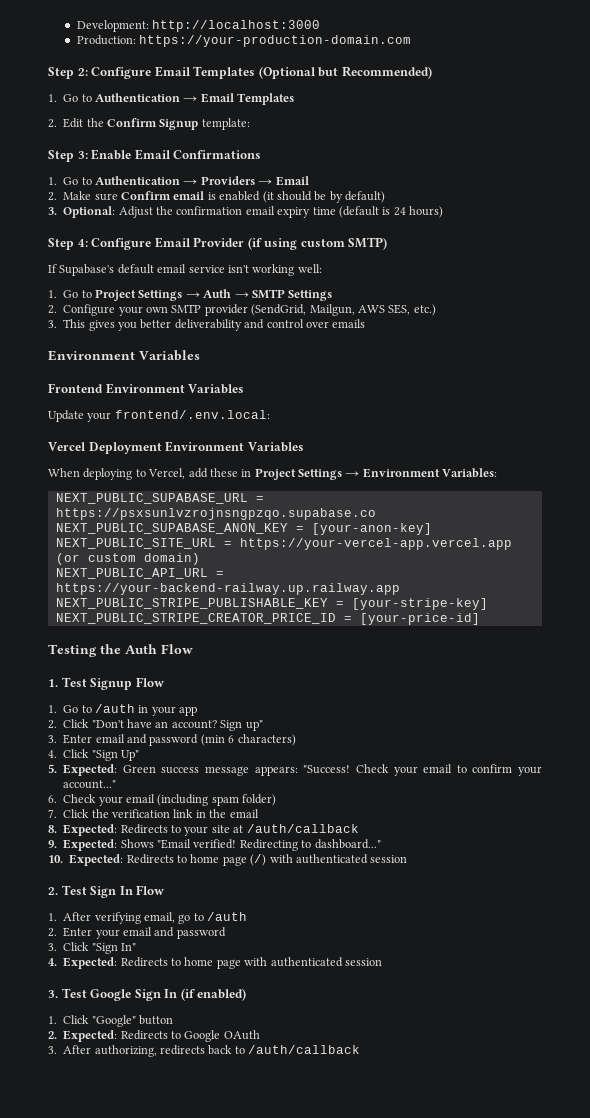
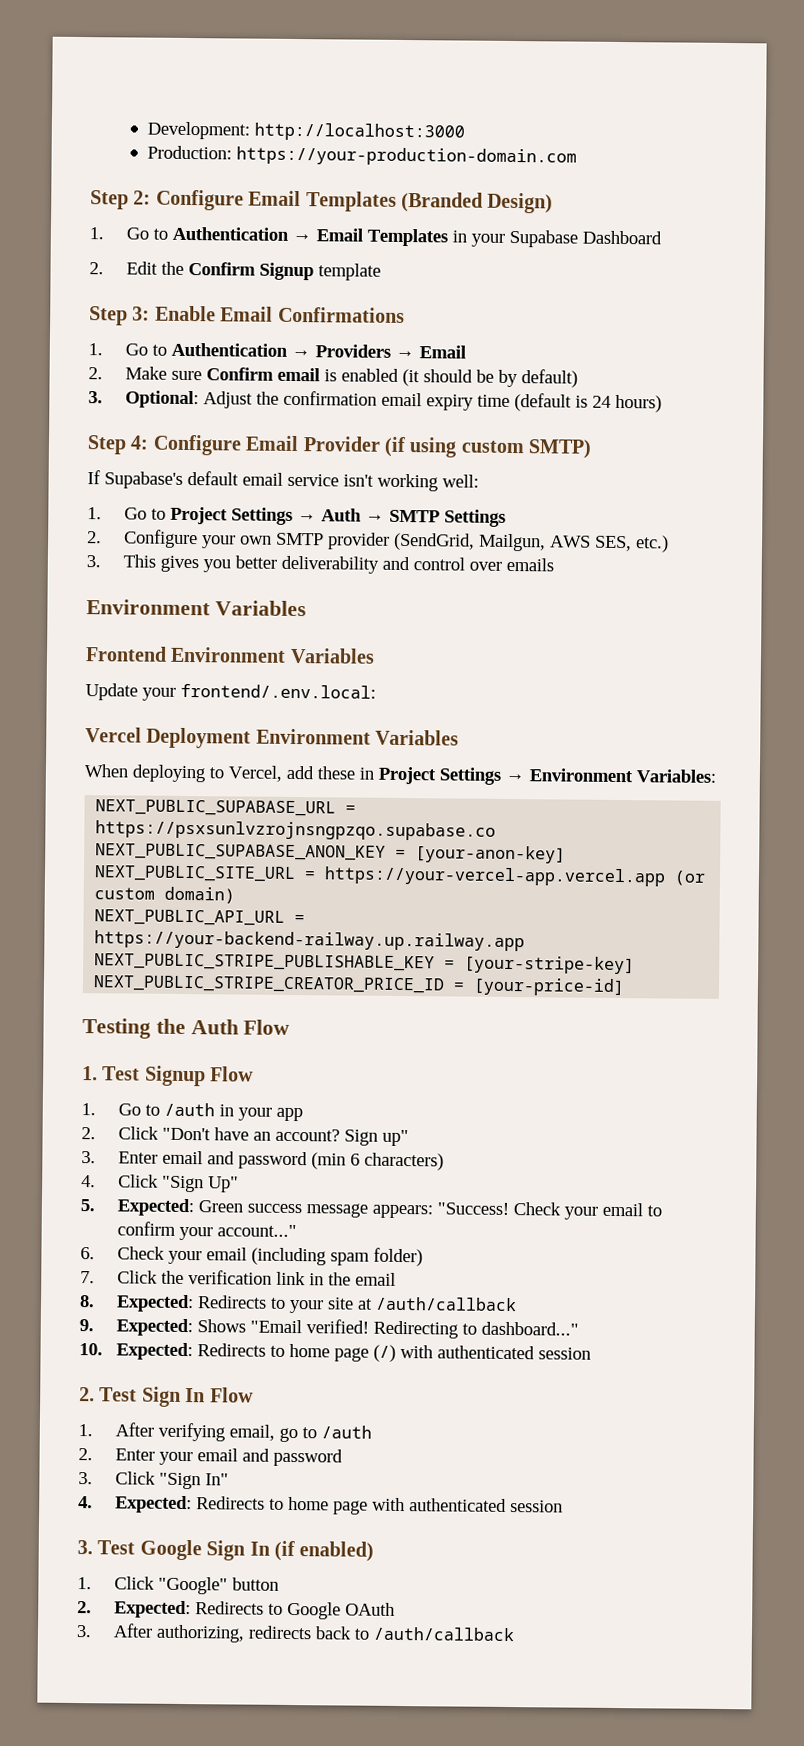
- Step 2: Configure Email Templates (Optional but Recommended)
+ Step 2: Configure Email Templates (Branded Design)
- 1. Go to Authentication → Email Templates
+ 1. Go to Authentication → Email Templates in your Supabase Dashboard
- 2. Edit the Confirm Signup template:
+ 2. Edit the Confirm Signup template

